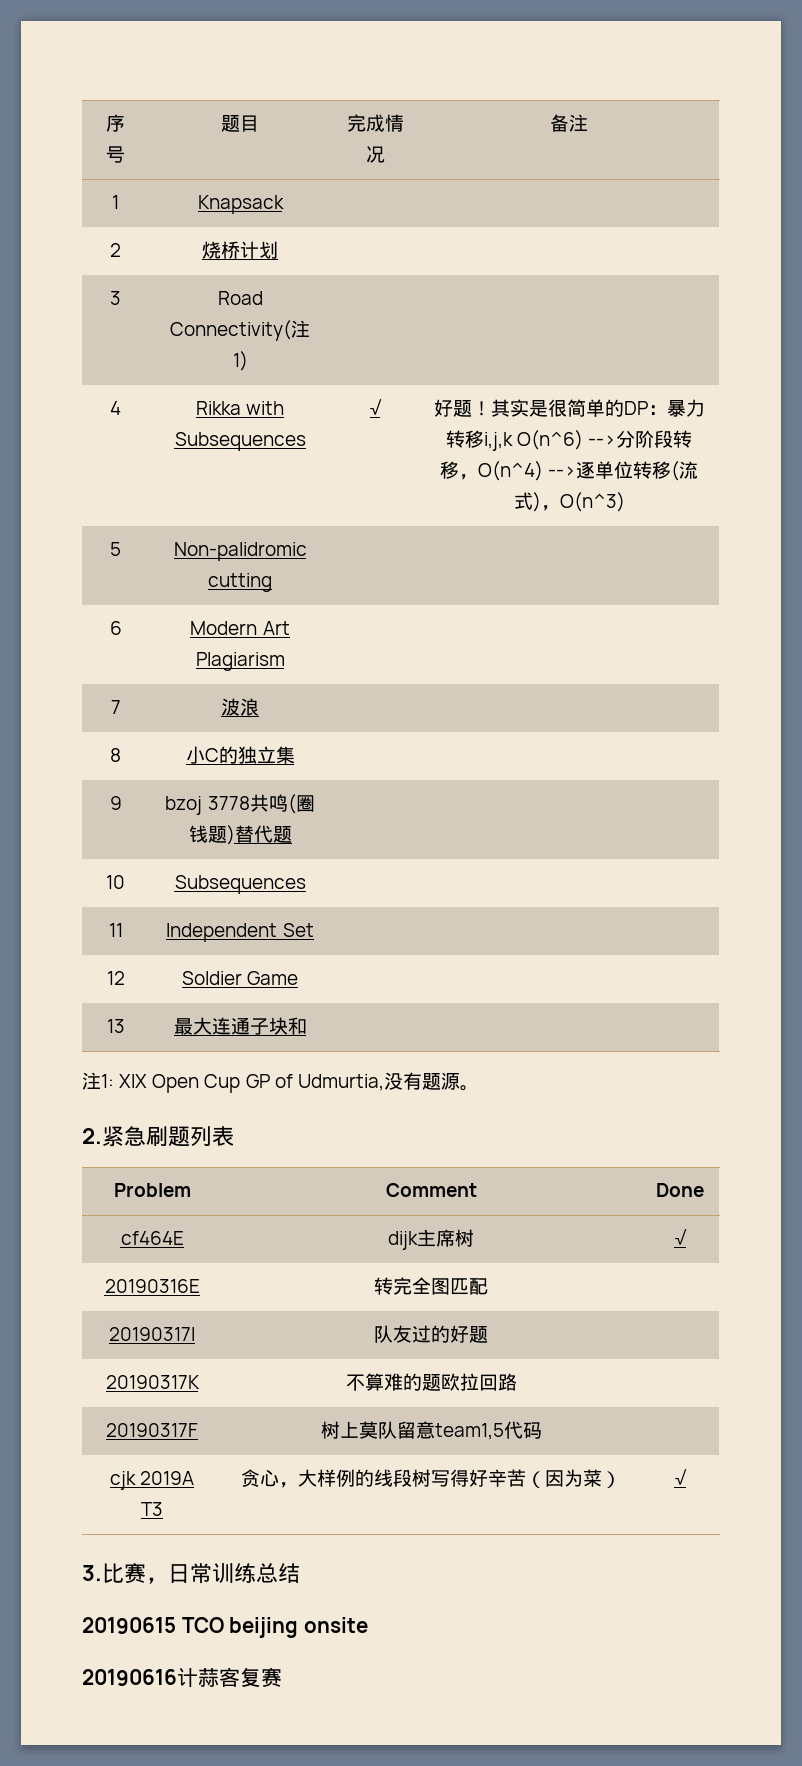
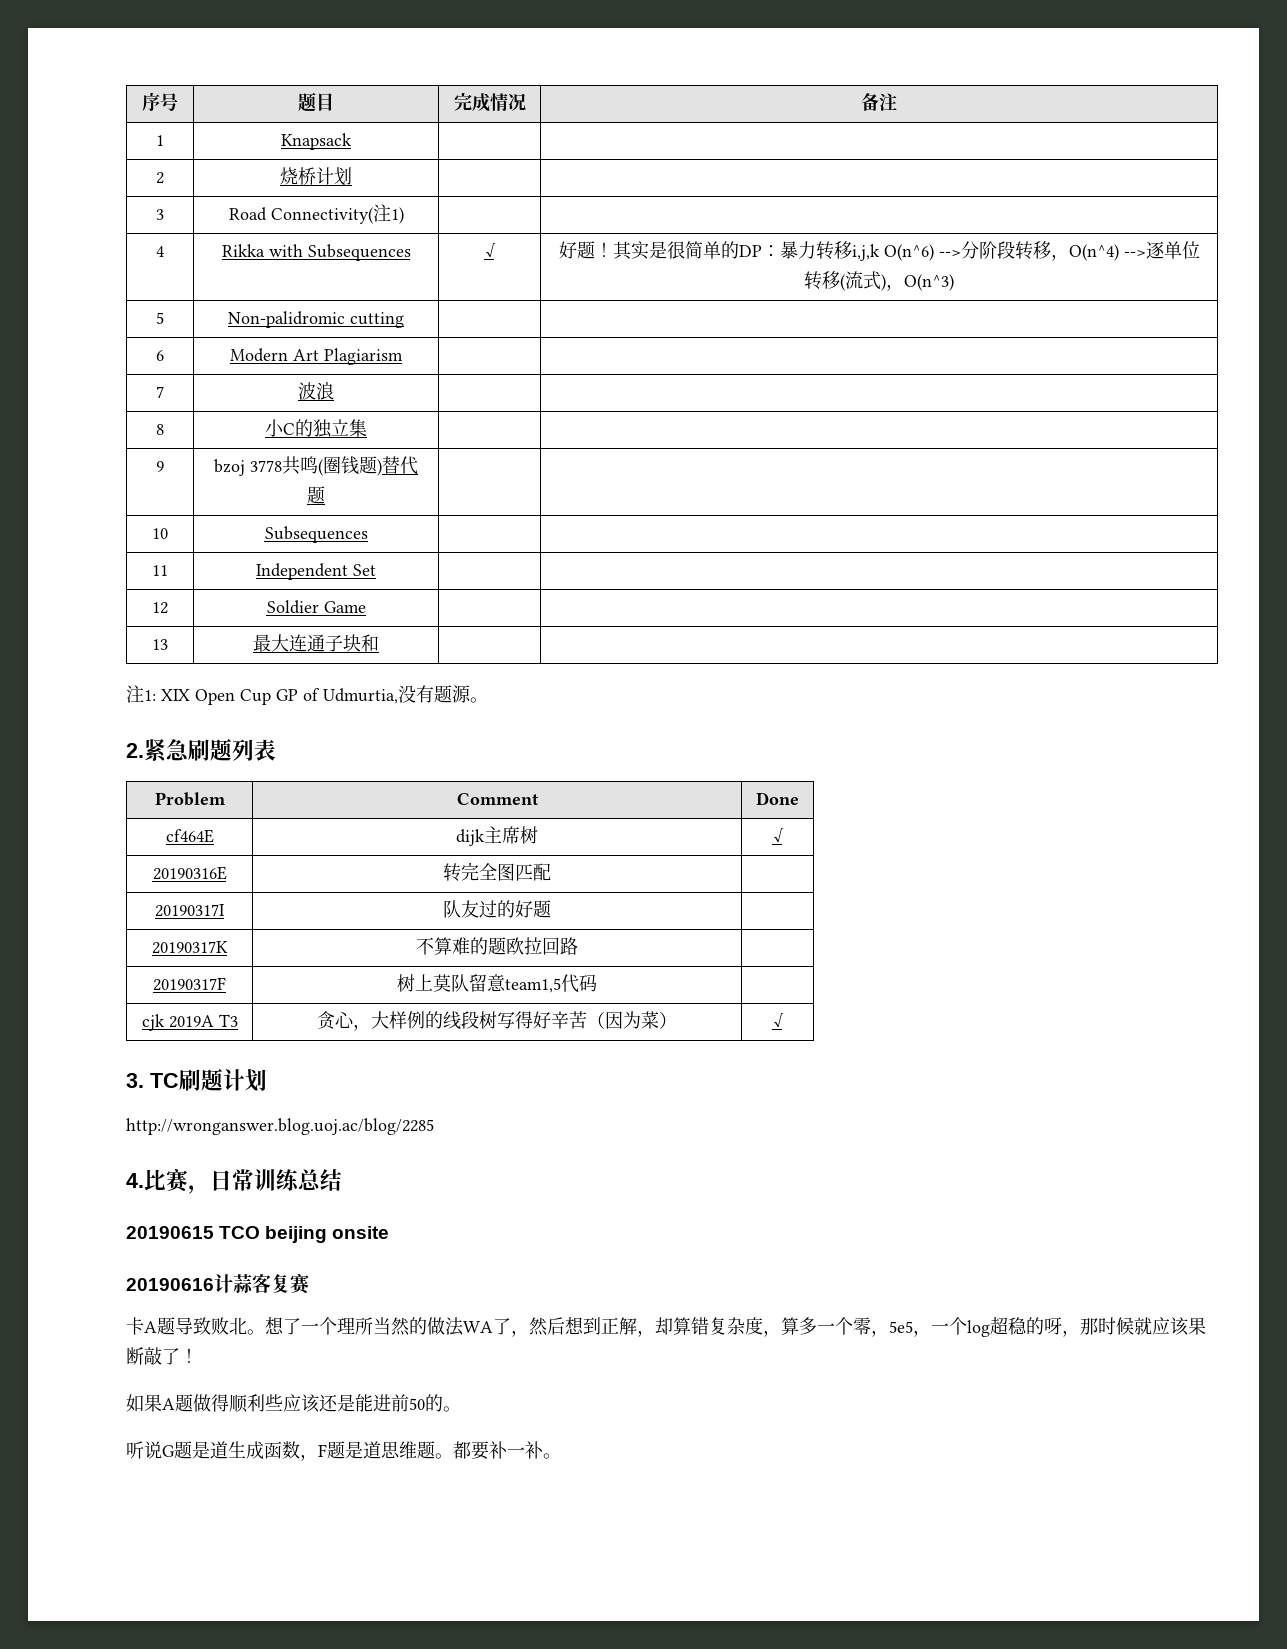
- 3.比赛，日常训练总结
+ 3. TC刷题计划
+ http://wronganswer.blog.uoj.ac/blog/2285
+ 4.比赛，日常训练总结
+ 卡A题导致败北。想了一个理所当然的做法WA了，然后想到正解，却算错复杂度，算多一个零，5e5，一个log超稳的呀，那时候就应该果断敲了！
+ 如果A题做得顺利些应该还是能进前50的。
+ 听说G题是道生成函数，F题是道思维题。都要补一补。

